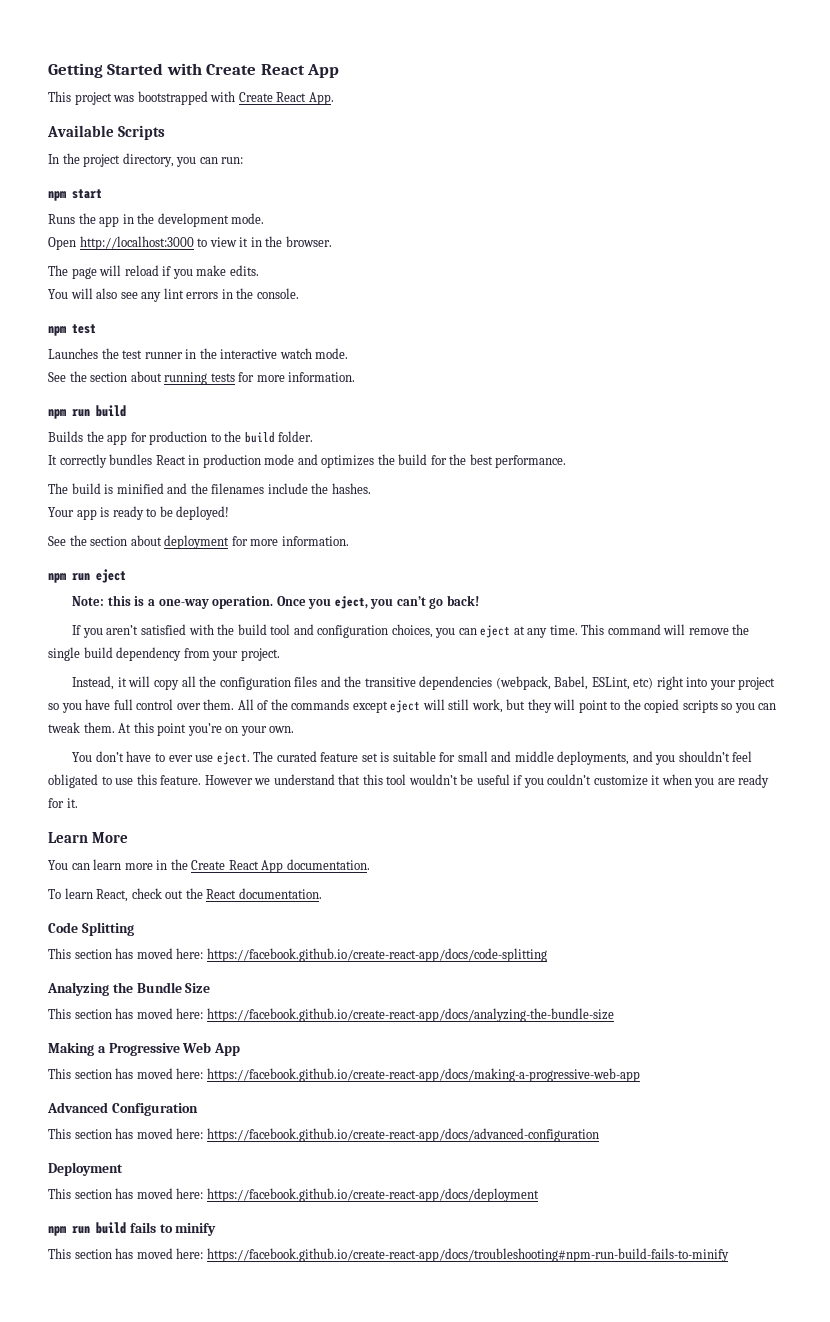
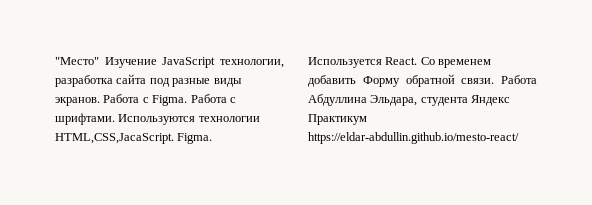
- Getting Started with Create React App
- This project was bootstrapped with Create React App.
- Available Scripts
- In the project directory, you can run:
- npm start
- Runs the app in the development mode.
- Open http://localhost:3000 to view it in the browser.
- The page will reload if you make edits.
- You will also see any lint errors in the console.
- npm test
- Launches the test runner in the interactive watch mode.
- See the section about running tests for more information.
- npm run build
- Builds the app for production to the build folder.
- It correctly bundles React in production mode and optimizes the build for the best performance.
- The build is minified and the filenames include the hashes.
- Your app is ready to be deployed!
- See the section about deployment for more information.
- npm run eject
- Note: this is a one-way operation. Once you eject, you can’t go back!
- If you aren’t satisfied with the build tool and configuration choices, you can eject at any time. This command will remove the single build dependency from your project.
- Instead, it will copy all the configuration files and the transitive dependencies (webpack, Babel, ESLint, etc) right into your project so you have full control over them. All of the commands except eject will still work, but they will point to the copied scripts so you can tweak them. At this point you’re on your own.
- You don’t have to ever use eject. The curated feature set is suitable for small and middle deployments, and you shouldn’t feel obligated to use this feature. However we understand that this tool wouldn’t be useful if you couldn’t customize it when you are ready for it.
- Learn More
- You can learn more in the Create React App documentation.
- To learn React, check out the React documentation.
- Code Splitting
- This section has moved here: https://facebook.github.io/create-react-app/docs/code-splitting
- Analyzing the Bundle Size
- This section has moved here: https://facebook.github.io/create-react-app/docs/analyzing-the-bundle-size
- Making a Progressive Web App
- This section has moved here: https://facebook.github.io/create-react-app/docs/making-a-progressive-web-app
- Advanced Configuration
- This section has moved here: https://facebook.github.io/create-react-app/docs/advanced-configuration
- Deployment
- This section has moved here: https://facebook.github.io/create-react-app/docs/deployment
- npm run build fails to minify
- This section has moved here: https://facebook.github.io/create-react-app/docs/troubleshooting#npm-run-build-fails-to-minify
+ "Место" Изучение JavaScript технологии, разработка сайта под разные виды экранов. Работа с Figma. Работа с шрифтами. Используются технологии HTML,CSS,JacaScript. Figma. Используется React. Со временем добавить Форму обратной связи. Работа Абдуллина Эльдара, студента Яндекс Практикум https://eldar-abdullin.github.io/mesto-react/

